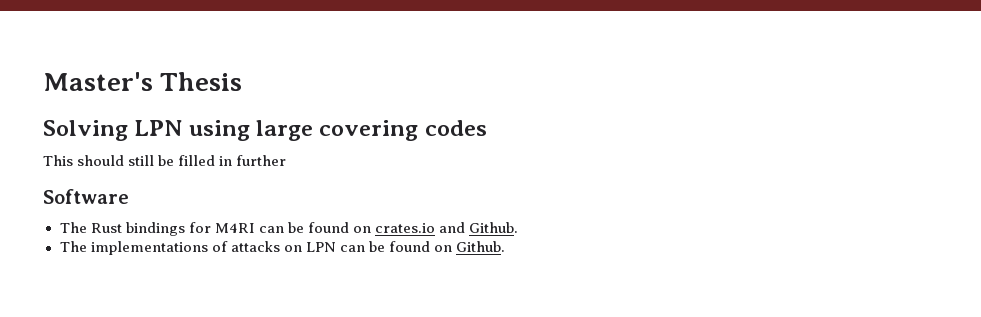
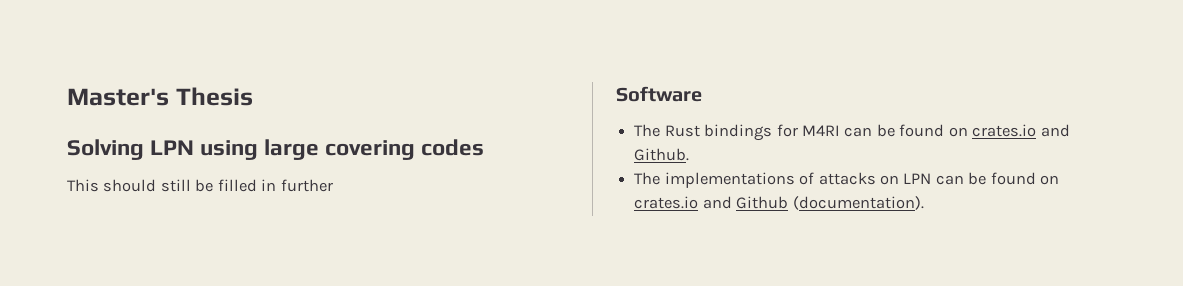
- The implementations of attacks on LPN can be found on Github.
+ The implementations of attacks on LPN can be found on crates.io and Github (documentation).

